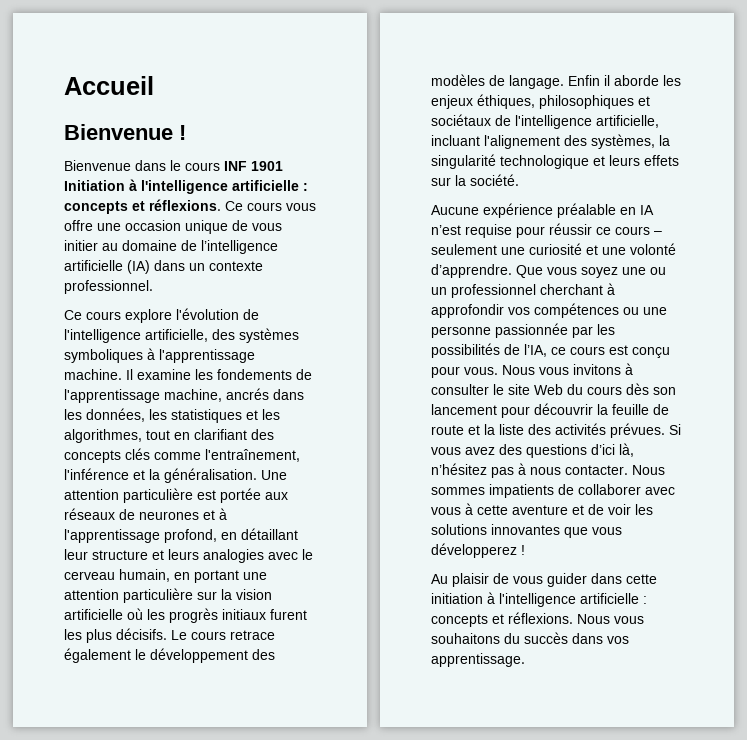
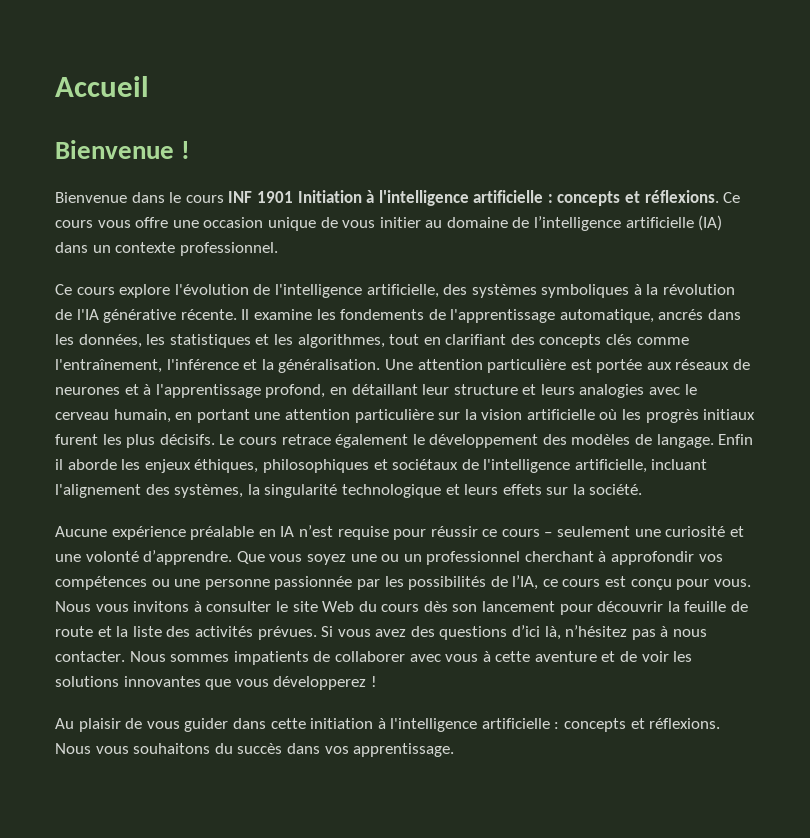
- Ce cours explore l'évolution de l'intelligence artificielle, des systèmes symboliques à l'apprentissage machine.
+ Ce cours explore l'évolution de l'intelligence artificielle, des systèmes symboliques à la révolution de l'IA générative récente.
- Il examine les fondements de l'apprentissage machine, ancrés dans les données, les statistiques et les algorithmes, tout en clarifiant des concepts clés comme l'entraînement, l'inférence et la généralisation.
+ Il examine les fondements de l'apprentissage automatique, ancrés dans les données, les statistiques et les algorithmes, tout en clarifiant des concepts clés comme l'entraînement, l'inférence et la généralisation.

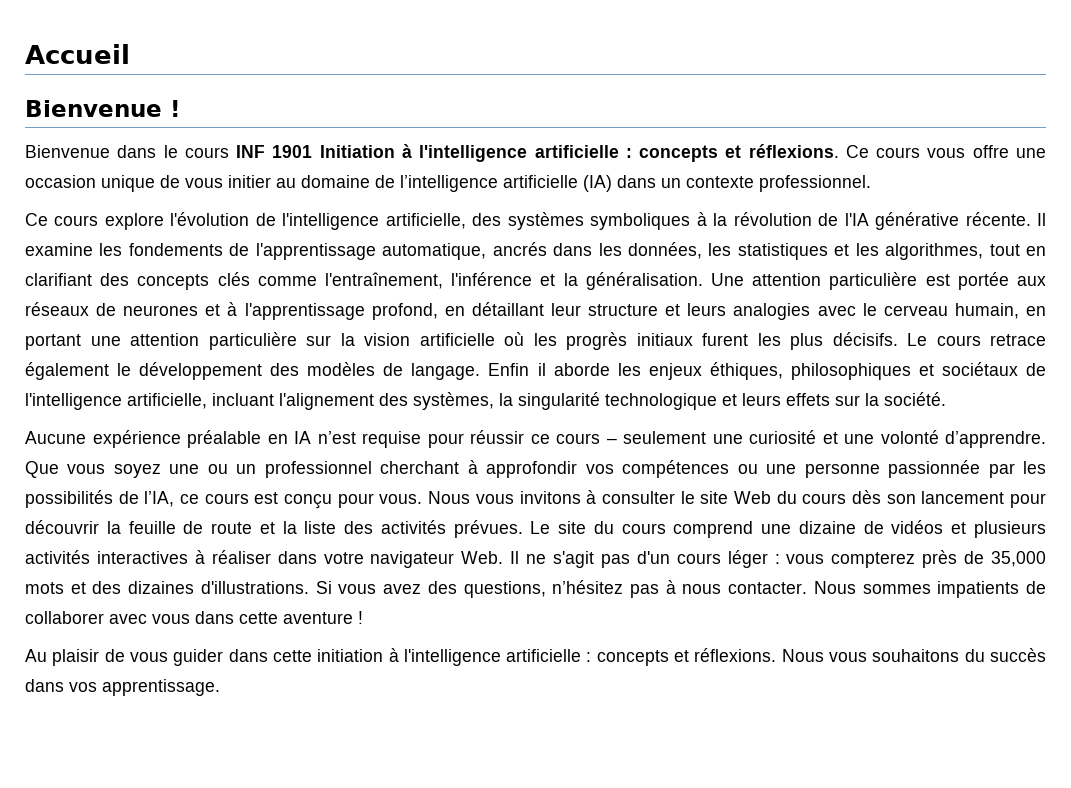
+ Le site du cours comprend une dizaine de vidéos et plusieurs activités interactives à réaliser dans votre navigateur Web. Il ne s'agit pas d'un cours léger : vous compterez près de 35,000 mots et des dizaines d'illustrations.
- Si vous avez des questions d’ici là, n’hésitez pas à nous contacter.
+ Si vous avez des questions, n’hésitez pas à nous contacter.
- Nous sommes impatients de collaborer avec vous à cette aventure et de voir les solutions innovantes que vous développerez !
+ Nous sommes impatients de collaborer avec vous dans cette aventure !

